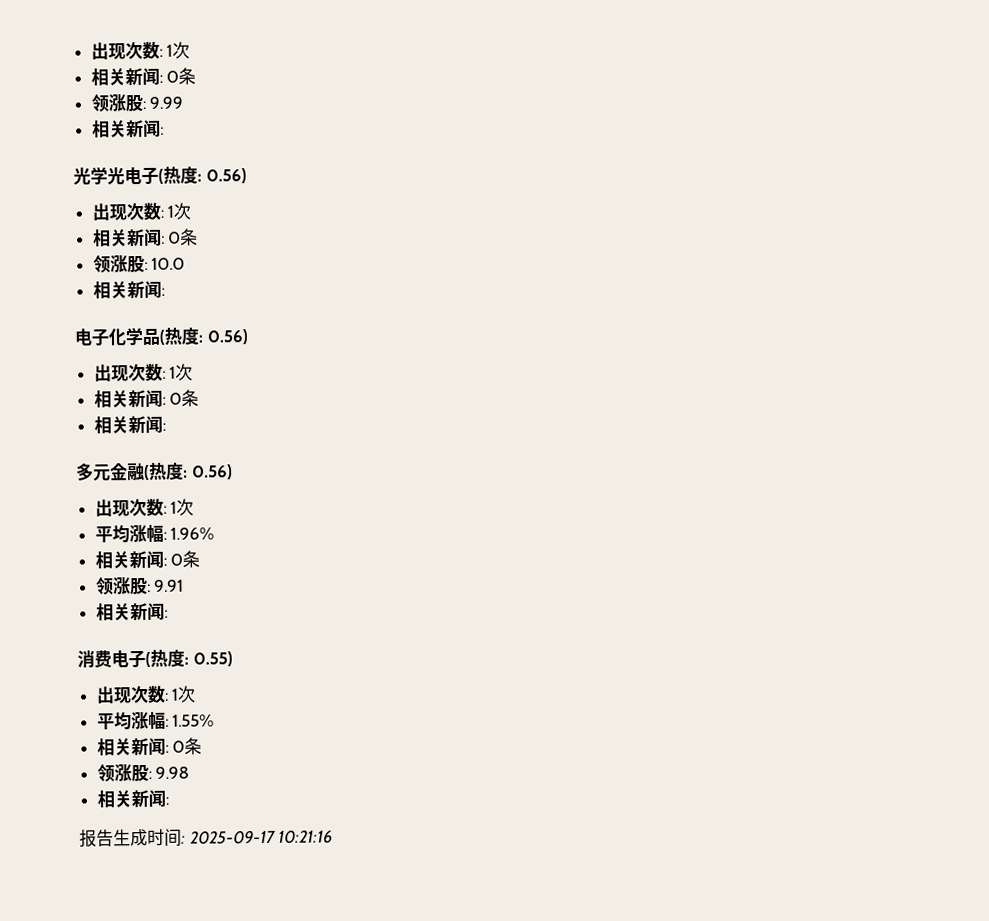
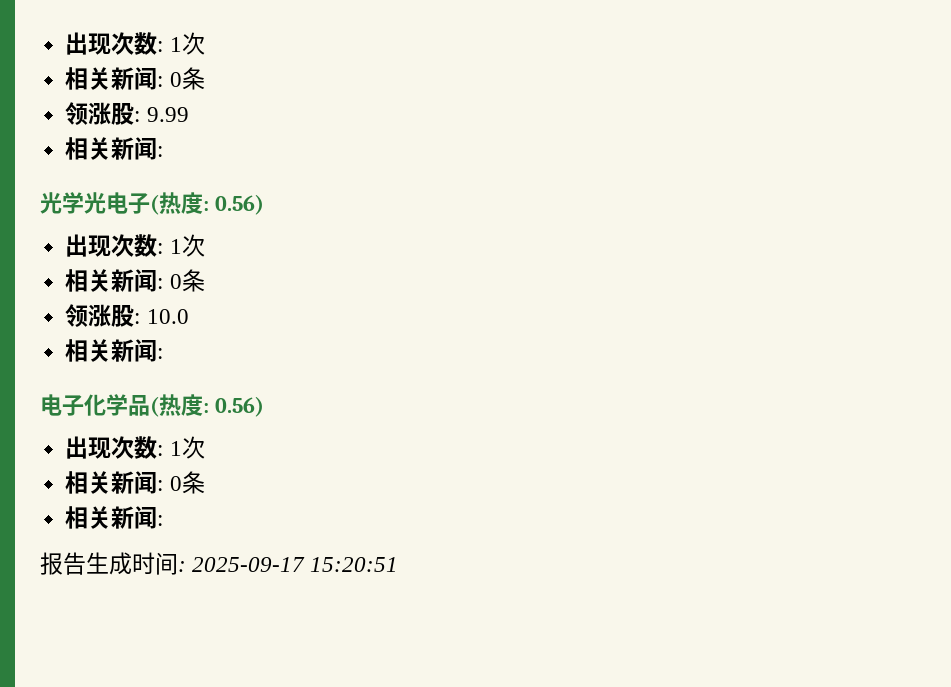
- 多元金融(热度: 0.56)
- 出现次数: 1次
- 平均涨幅: 1.96%
- 相关新闻: 0条
- 领涨股: 9.91
- 相关新闻:
- 消费电子(热度: 0.55)
- 出现次数: 1次
- 平均涨幅: 1.55%
- 相关新闻: 0条
- 领涨股: 9.98
- 相关新闻:
- 报告生成时间: 2025-09-17 10:21:16
+ 报告生成时间: 2025-09-17 15:20:51

